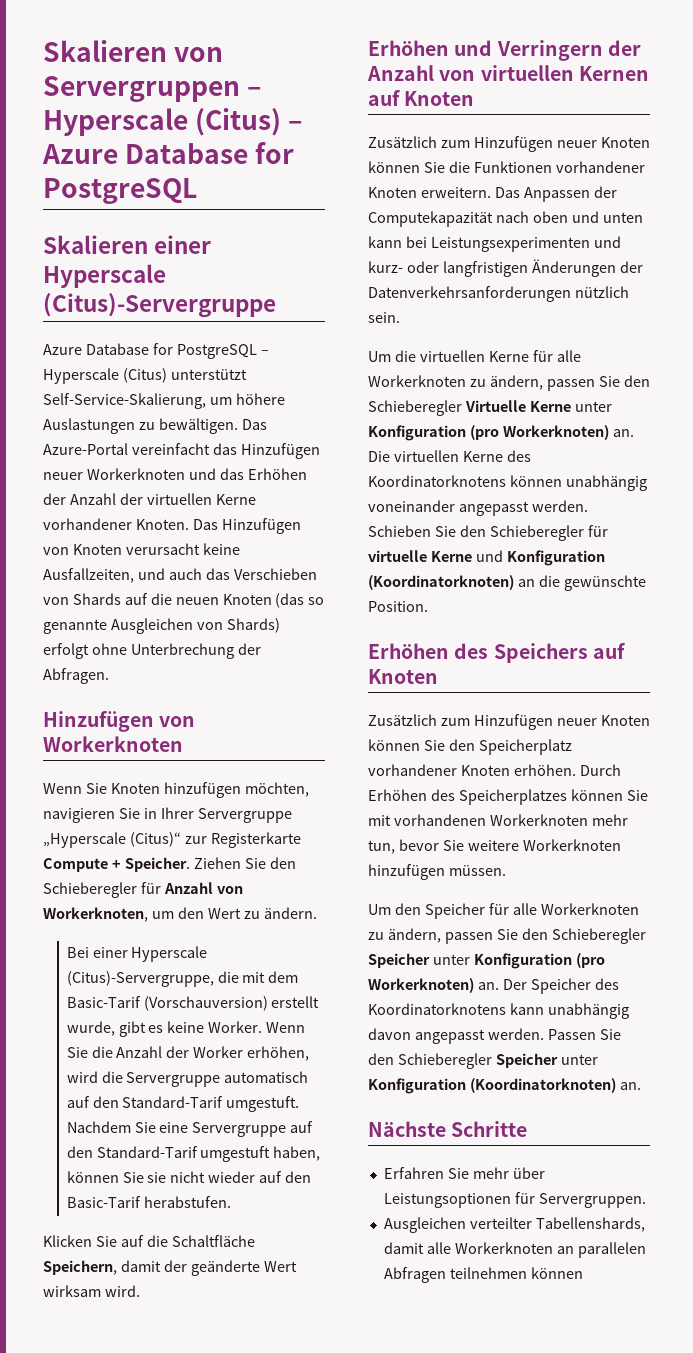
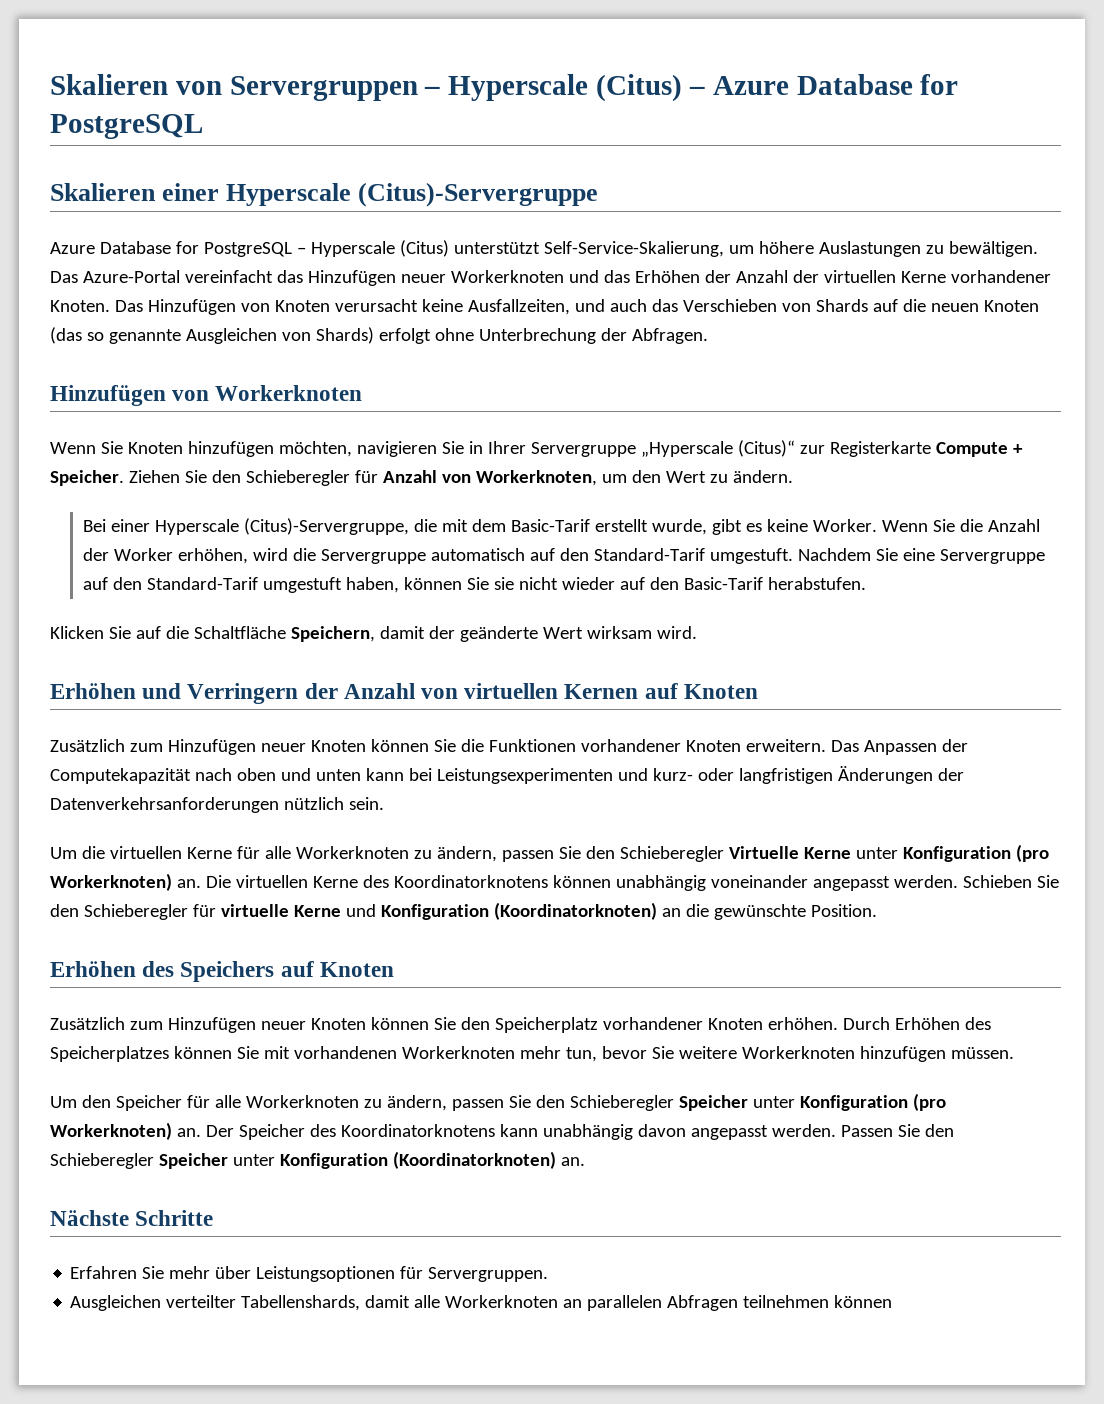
- Bei einer Hyperscale (Citus)-Servergruppe, die mit dem Basic-Tarif (Vorschauversion) erstellt wurde, gibt es keine Worker.
+ Bei einer Hyperscale (Citus)-Servergruppe, die mit dem Basic-Tarif erstellt wurde, gibt es keine Worker.

